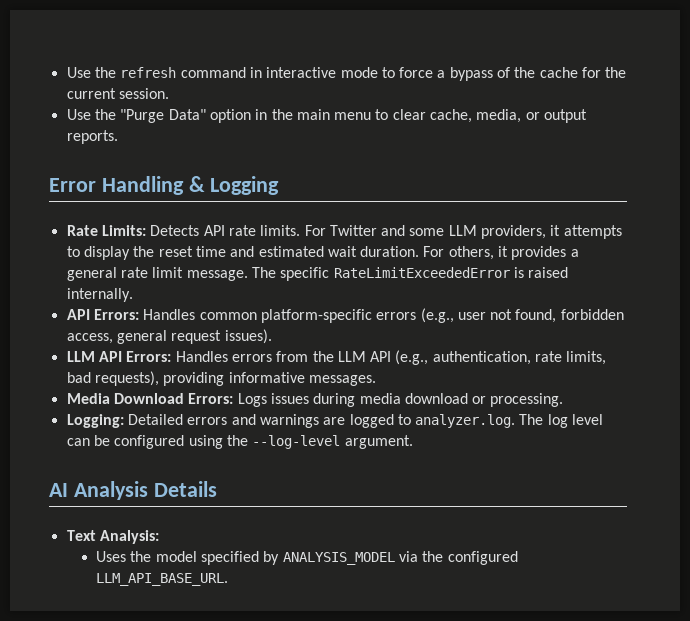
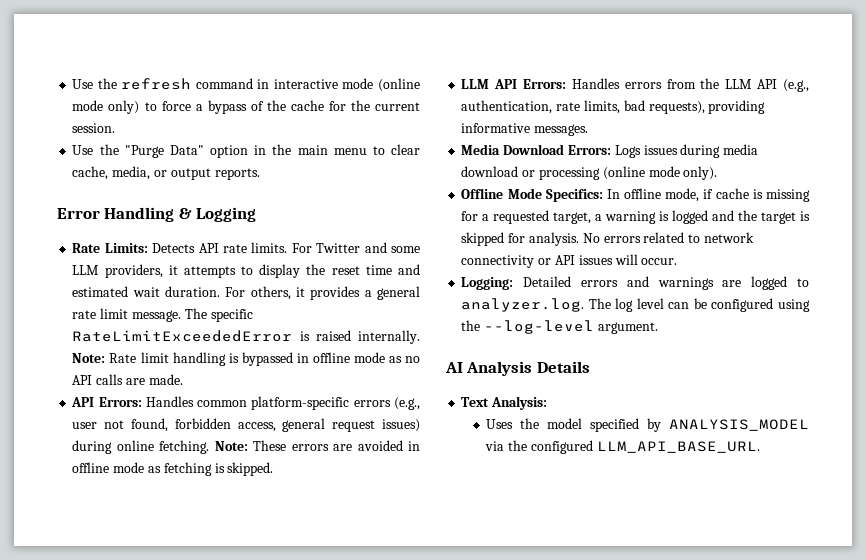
- Use the refresh command in interactive mode to force a bypass of the cache for the current session.
+ Use the refresh command in interactive mode (online mode only) to force a bypass of the cache for the current session.
+ Note: Rate limit handling is bypassed in offline mode as no API calls are made.
- API Errors: Handles common platform-specific errors (e.g., user not found, forbidden access, general request issues).
+ API Errors: Handles common platform-specific errors (e.g., user not found, forbidden access, general request issues) during online fetching. Note: These errors are avoided in offline mode as fetching is skipped.
- Media Download Errors: Logs issues during media download or processing.
+ Media Download Errors: Logs issues during media download or processing (online mode only).
+ Offline Mode Specifics: In offline mode, if cache is missing for a requested target, a warning is logged and the target is skipped for analysis. No errors related to network connectivity or API issues will occur.

